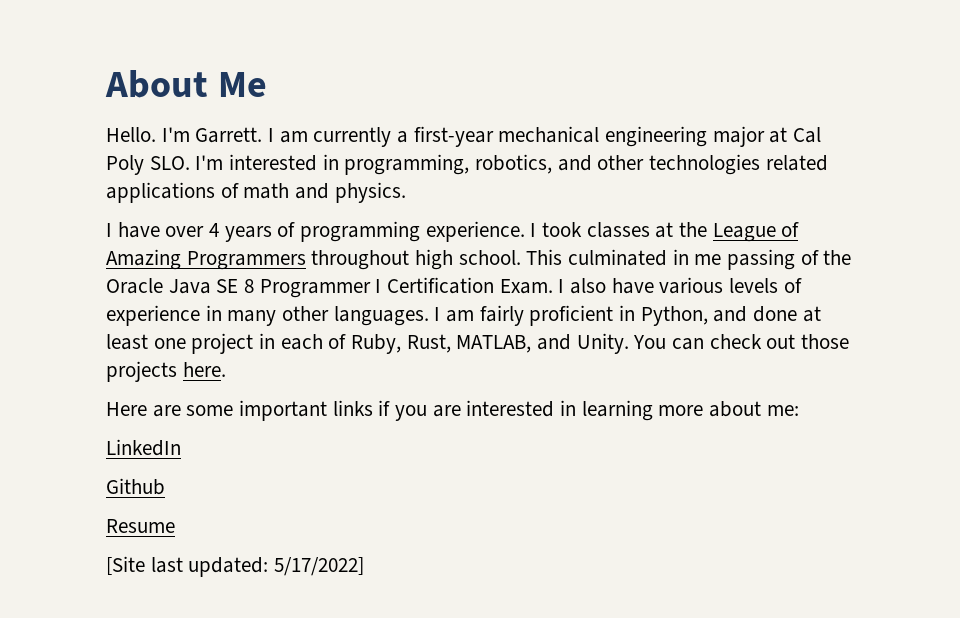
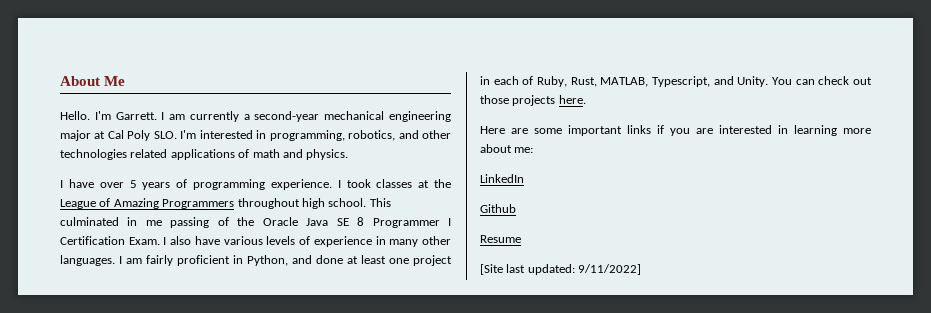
- I am currently a first-year mechanical engineering major at Cal Poly SLO. I'm interested in programming, robotics, and other technologies related applications of math and physics.
+ I am currently a second-year mechanical engineering major at Cal Poly SLO. I'm interested in programming, robotics, and other technologies related applications of math and physics.
- I have over 4 years of programming experience.
+ I have over 5 years of programming experience.
- I am fairly proficient in Python, and done at least one project in each of Ruby, Rust, MATLAB, and Unity.
+ I am fairly proficient in Python, and done at least one project in each of Ruby, Rust, MATLAB, Typescript, and Unity.
- [Site last updated: 5/17/2022]
+ [Site last updated: 9/11/2022]

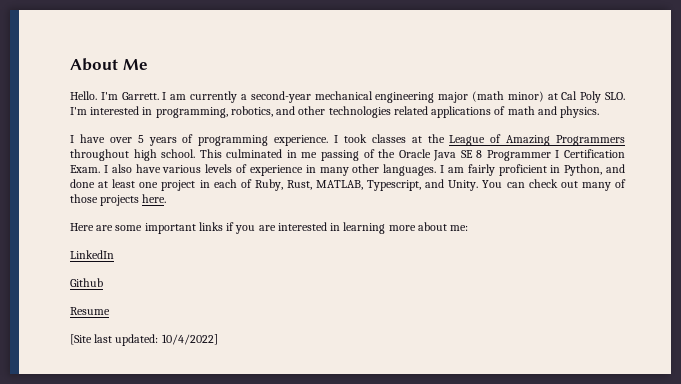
- I am currently a second-year mechanical engineering major at Cal Poly SLO. I'm interested in programming, robotics, and other technologies related applications of math and physics.
+ I am currently a second-year mechanical engineering major (math minor) at Cal Poly SLO. I'm interested in programming, robotics, and other technologies related applications of math and physics.
- You can check out those projects here.
+ You can check out many of those projects here.
- [Site last updated: 9/11/2022]
+ [Site last updated: 10/4/2022]

